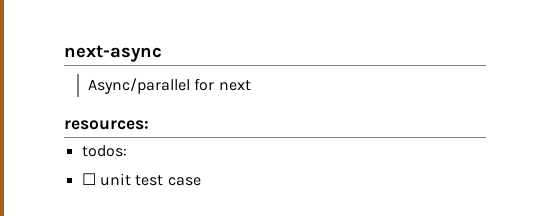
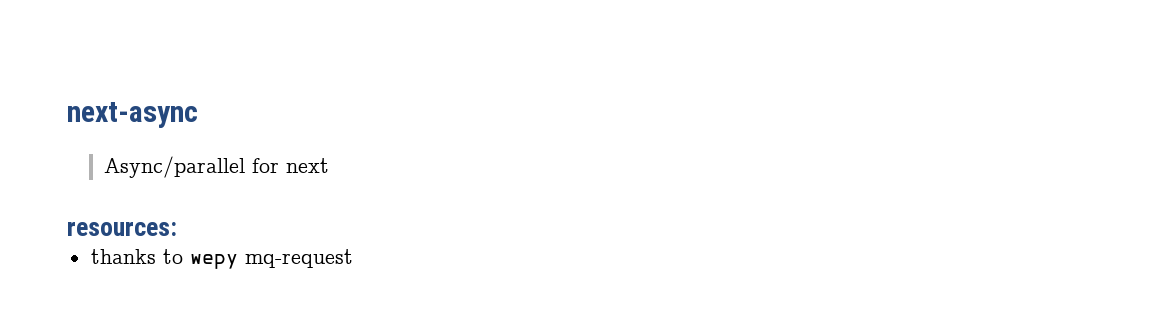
- todos:
- ☐ unit test case
+ thanks to wepy mq-request

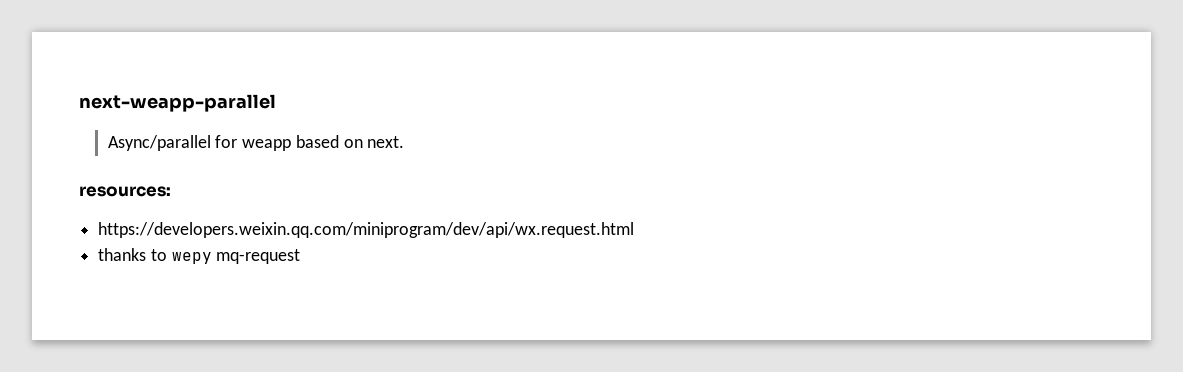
- next-async
+ next-weapp-parallel
- Async/parallel for next
+ Async/parallel for weapp based on next.
+ https://developers.weixin.qq.com/miniprogram/dev/api/wx.request.html

